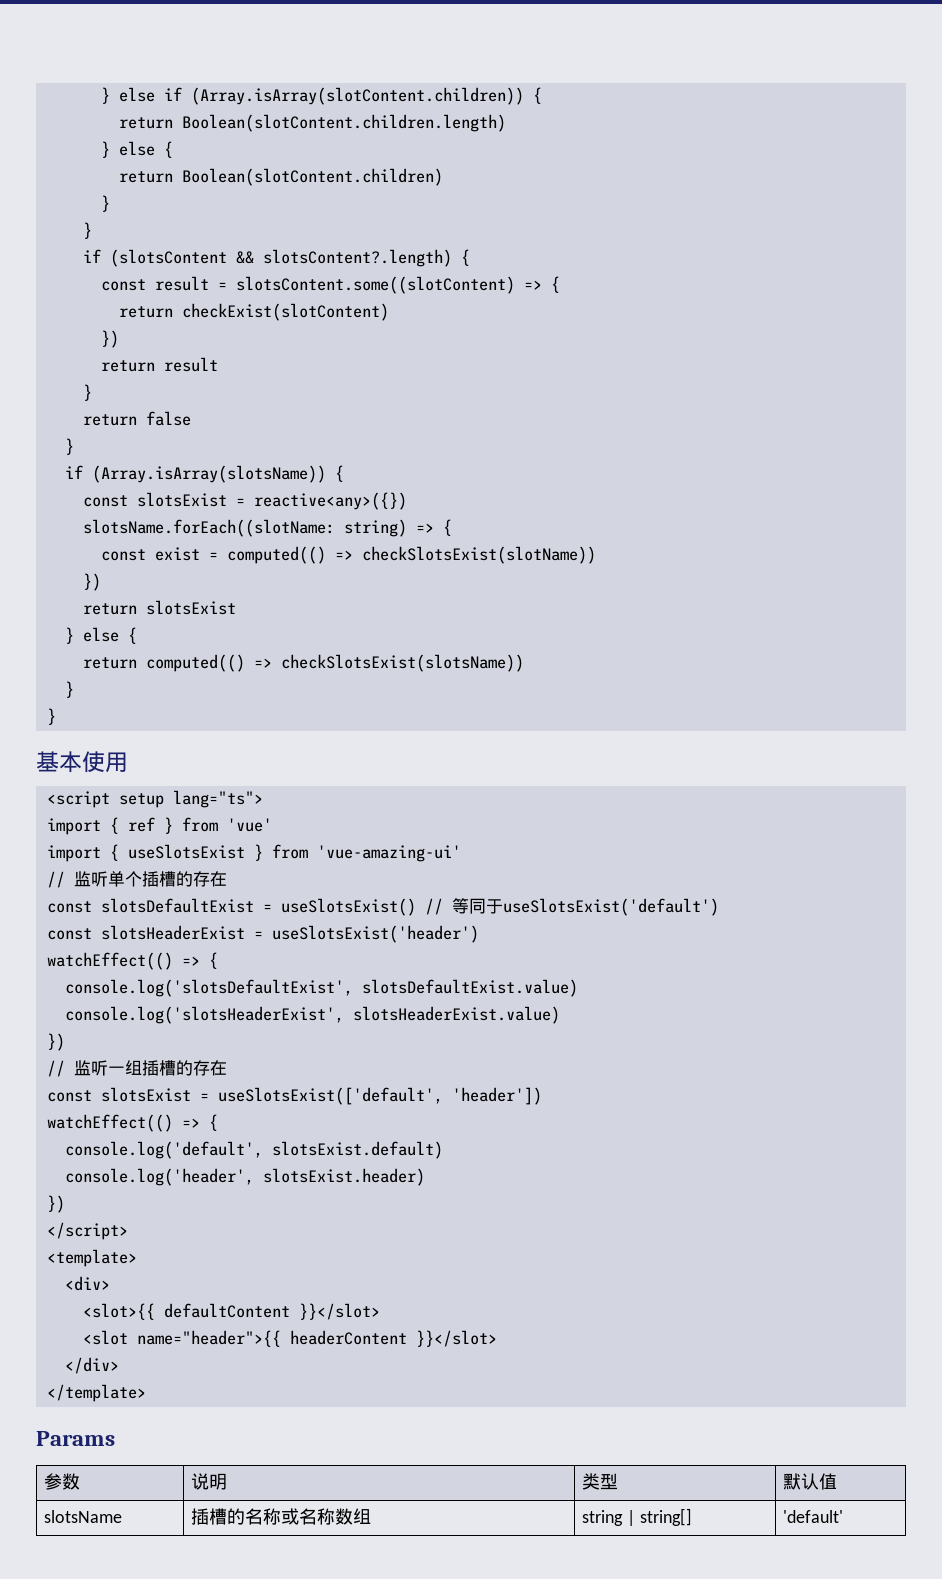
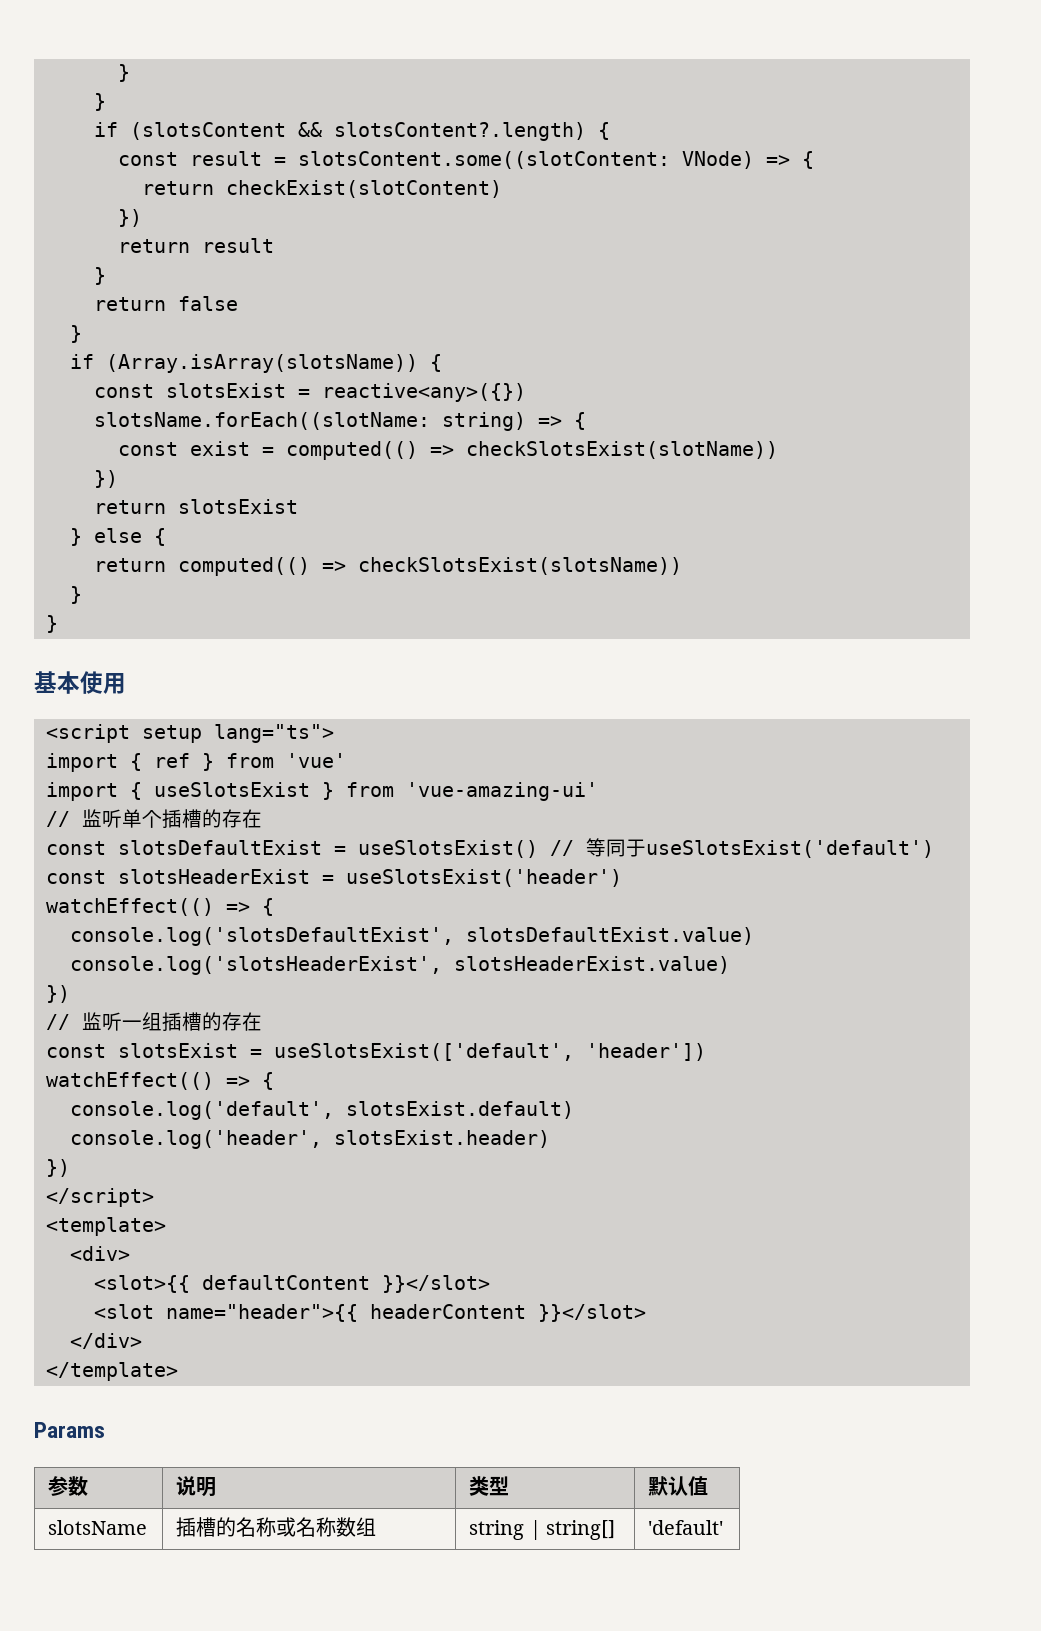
- } else if (Array.isArray(slotContent.children)) {
- return Boolean(slotContent.children.length)
- } else {
- return Boolean(slotContent.children)
- const result = slotsContent.some((slotContent) => {
+ const result = slotsContent.some((slotContent: VNode) => {

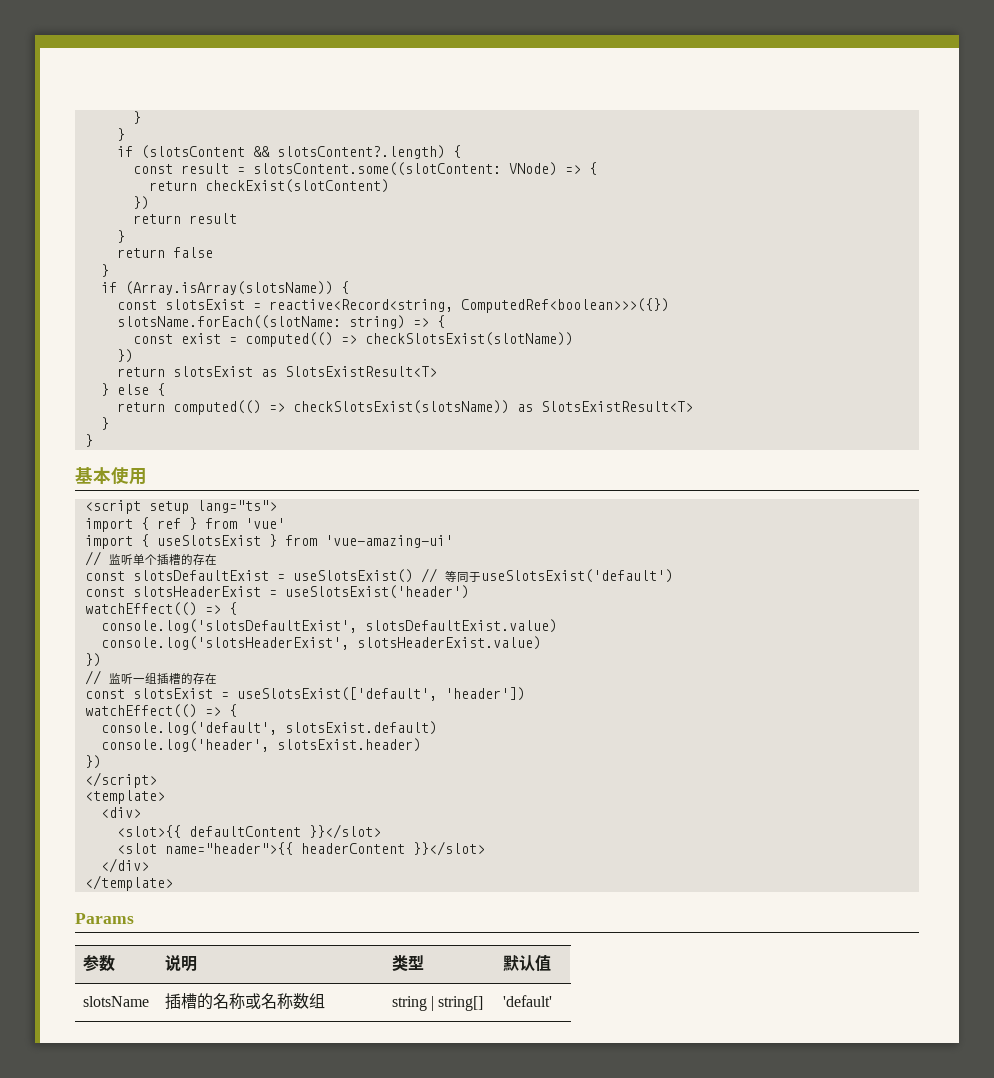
- const slotsExist = reactive<any>({})
+ const slotsExist = reactive<Record<string, ComputedRef<boolean>>>({})
- return slotsExist
+ return slotsExist as SlotsExistResult<T>
- return computed(() => checkSlotsExist(slotsName))
+ return computed(() => checkSlotsExist(slotsName)) as SlotsExistResult<T>

